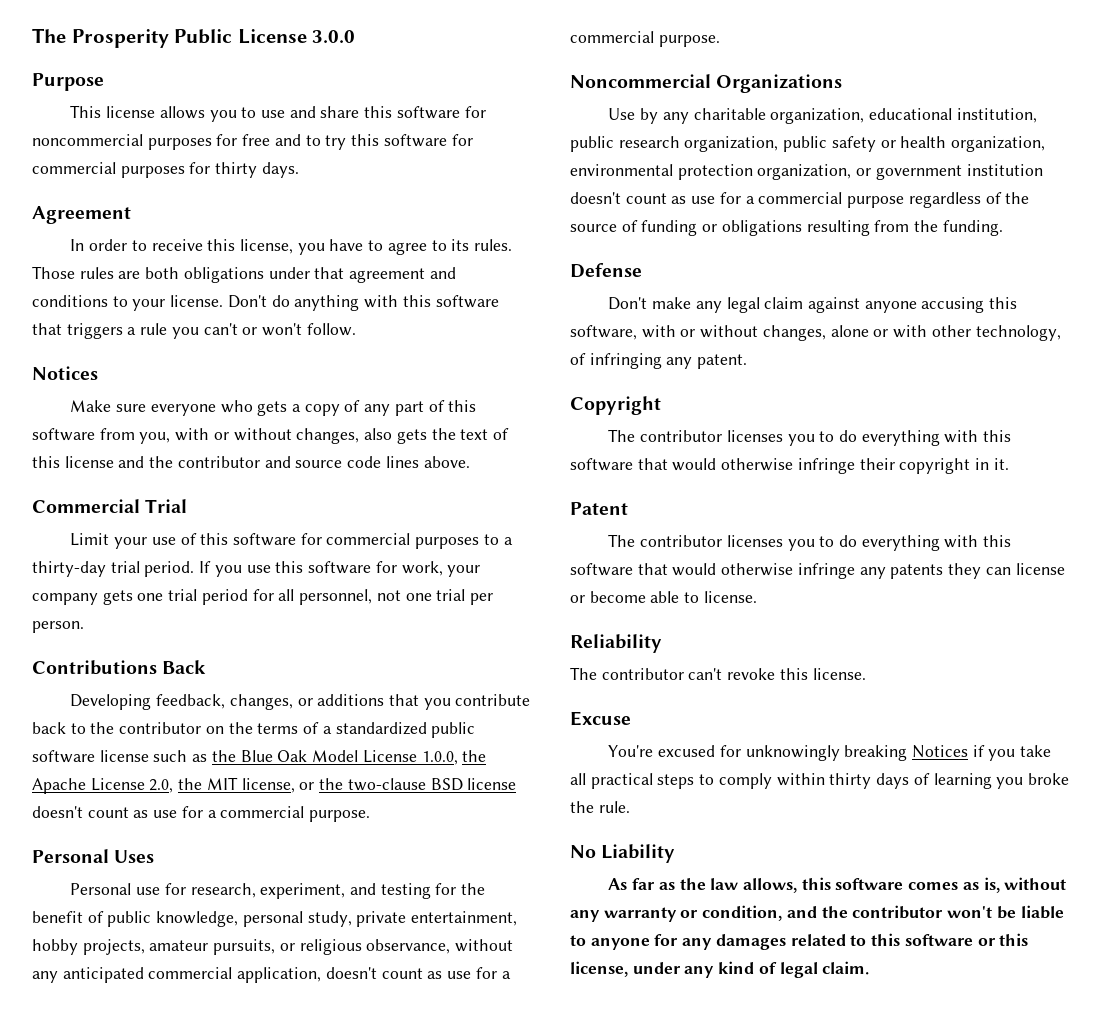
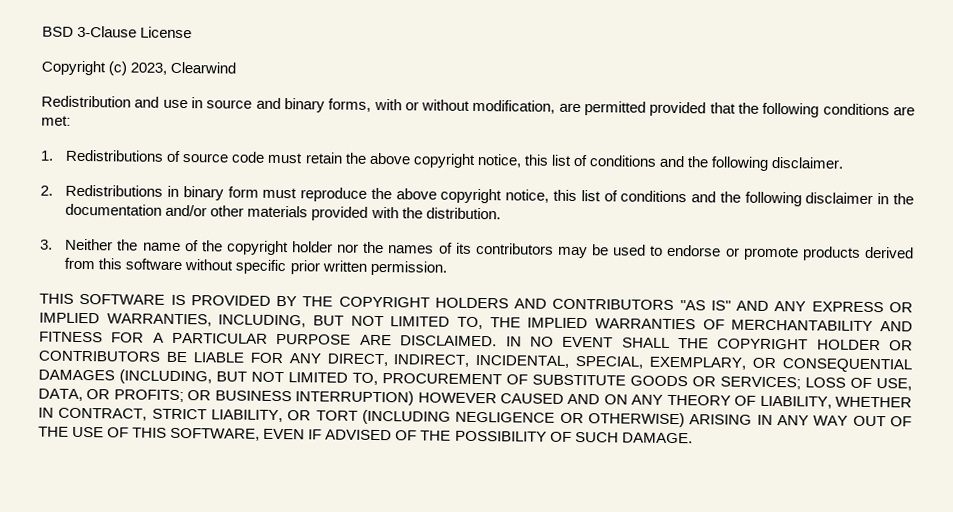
- The Prosperity Public License 3.0.0
- Purpose
- This license allows you to use and share this software for noncommercial purposes for free and to try this software for commercial purposes for thirty days.
- Agreement
- In order to receive this license, you have to agree to its rules. Those rules are both obligations under that agreement and conditions to your license. Don't do anything with this software that triggers a rule you can't or won't follow.
- Notices
- Make sure everyone who gets a copy of any part of this software from you, with or without changes, also gets the text of this license and the contributor and source code lines above.
- Commercial Trial
- Limit your use of this software for commercial purposes to a thirty-day trial period. If you use this software for work, your company gets one trial period for all personnel, not one trial per person.
- Contributions Back
- Developing feedback, changes, or additions that you contribute back to the contributor on the terms of a standardized public software license such as the Blue Oak Model License 1.0.0, the Apache License 2.0, the MIT license, or the two-clause BSD license doesn't count as use for a commercial purpose.
- Personal Uses
- Personal use for research, experiment, and testing for the benefit of public knowledge, personal study, private entertainment, hobby projects, amateur pursuits, or religious observance, without any anticipated commercial application, doesn't count as use for a commercial purpose.
- Noncommercial Organizations
- Use by any charitable organization, educational institution, public research organization, public safety or health organization, environmental protection organization, or government institution doesn't count as use for a commercial purpose regardless of the source of funding or obligations resulting from the funding.
- Defense
- Don't make any legal claim against anyone accusing this software, with or without changes, alone or with other technology, of infringing any patent.
- Copyright
- The contributor licenses you to do everything with this software that would otherwise infringe their copyright in it.
- Patent
- The contributor licenses you to do everything with this software that would otherwise infringe any patents they can license or become able to license.
- Reliability
- The contributor can't revoke this license.
- Excuse
- You're excused for unknowingly breaking Notices if you take all practical steps to comply within thirty days of learning you broke the rule.
- No Liability
- As far as the law allows, this software comes as is, without any warranty or condition, and the contributor won't be liable to anyone for any damages related to this software or this license, under any kind of legal claim.
+ BSD 3-Clause License
+ Copyright (c) 2023, Clearwind
+ Redistribution and use in source and binary forms, with or without modification, are permitted provided that the following conditions are met:
+ 1. Redistributions of source code must retain the above copyright notice, this list of conditions and the following disclaimer.
+ 2. Redistributions in binary form must reproduce the above copyright notice, this list of conditions and the following disclaimer in the documentation and/or other materials provided with the distribution.
+ 3. Neither the name of the copyright holder nor the names of its contributors may be used to endorse or promote products derived from this software without specific prior written permission.
+ THIS SOFTWARE IS PROVIDED BY THE COPYRIGHT HOLDERS AND CONTRIBUTORS "AS IS" AND ANY EXPRESS OR IMPLIED WARRANTIES, INCLUDING, BUT NOT LIMITED TO, THE IMPLIED WARRANTIES OF MERCHANTABILITY AND FITNESS FOR A PARTICULAR PURPOSE ARE DISCLAIMED. IN NO EVENT SHALL THE COPYRIGHT HOLDER OR CONTRIBUTORS BE LIABLE FOR ANY DIRECT, INDIRECT, INCIDENTAL, SPECIAL, EXEMPLARY, OR CONSEQUENTIAL DAMAGES (INCLUDING, BUT NOT LIMITED TO, PROCUREMENT OF SUBSTITUTE GOODS OR SERVICES; LOSS OF USE, DATA, OR PROFITS; OR BUSINESS INTERRUPTION) HOWEVER CAUSED AND ON ANY THEORY OF LIABILITY, WHETHER IN CONTRACT, STRICT LIABILITY, OR TORT (INCLUDING NEGLIGENCE OR OTHERWISE) ARISING IN ANY WAY OUT OF THE USE OF THIS SOFTWARE, EVEN IF ADVISED OF THE POSSIBILITY OF SUCH DAMAGE.

